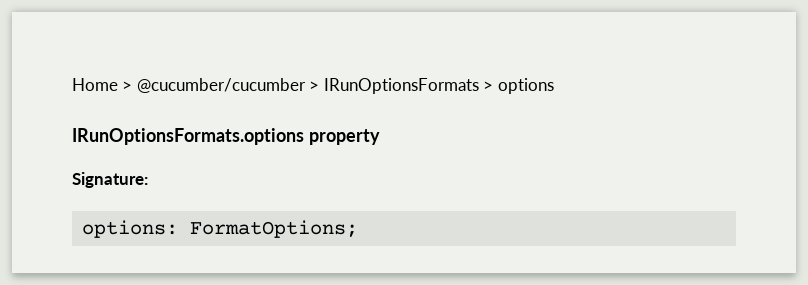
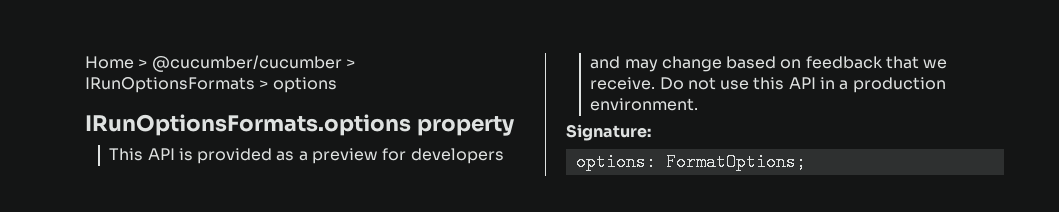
+ This API is provided as a preview for developers and may change based on feedback that we receive. Do not use this API in a production environment.

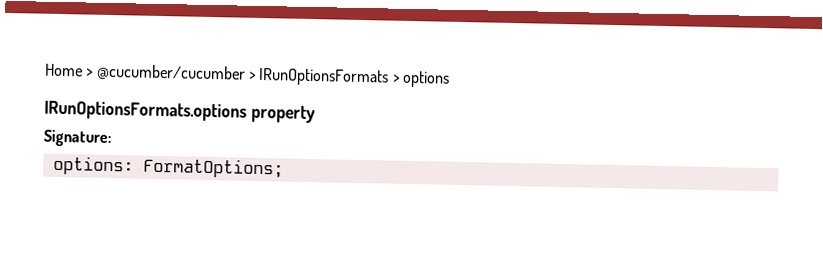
- This API is provided as a preview for developers and may change based on feedback that we receive. Do not use this API in a production environment.

